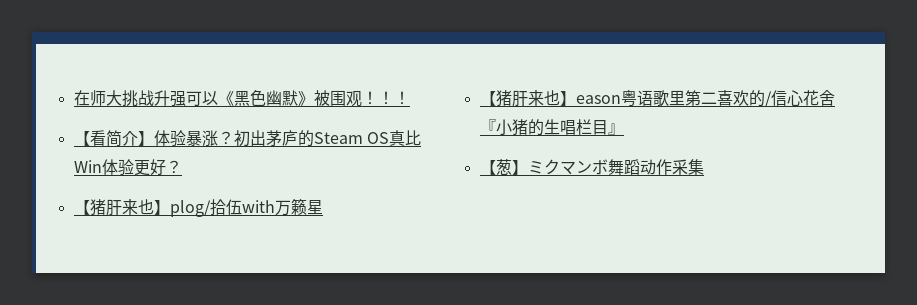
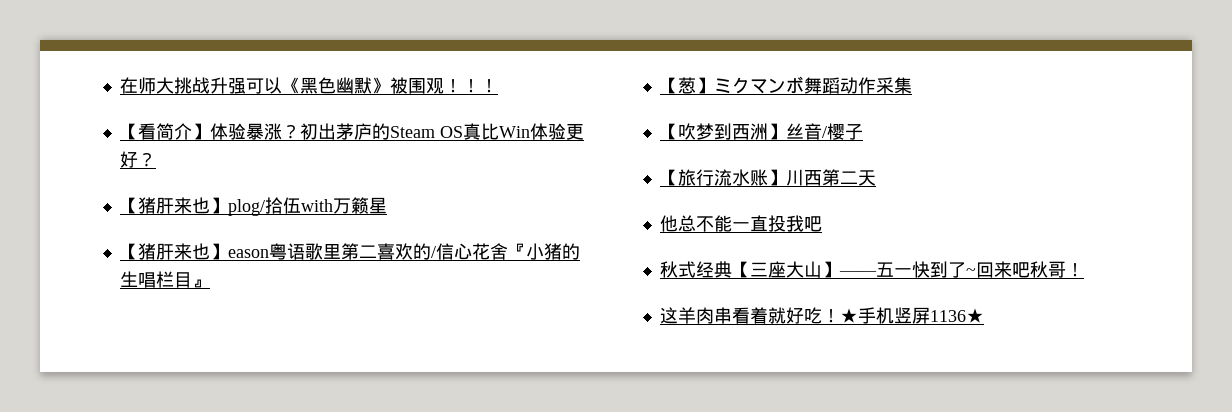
+ 【吹梦到西洲】丝音/樱子
+ 【旅行流水账】川西第二天
+ 他总不能一直投我吧
+ 秋式经典【三座大山】——五一快到了~回来吧秋哥！
+ 这羊肉串看着就好吃！★手机竖屏1136★

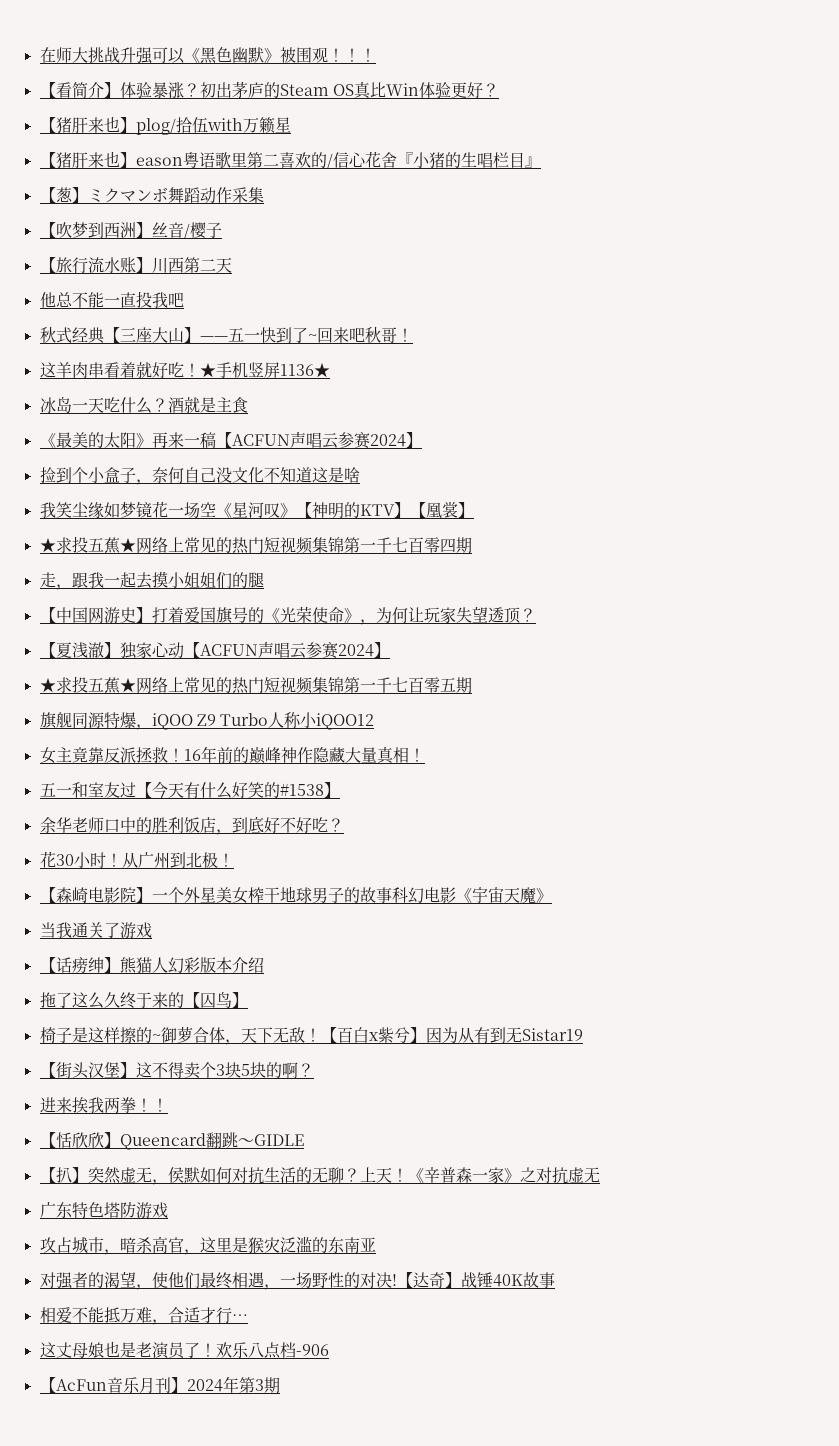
+ 冰岛一天吃什么？酒就是主食
+ 《最美的太阳》再来一稿【ACFUN声唱云参赛2024】
+ 捡到个小盒子，奈何自己没文化不知道这是啥
+ 我笑尘缘如梦镜花一场空《星河叹》【神明的KTV】【凰裳】
+ ★求投五蕉★网络上常见的热门短视频集锦第一千七百零四期
+ 走，跟我一起去摸小姐姐们的腿
+ 【中国网游史】打着爱国旗号的《光荣使命》，为何让玩家失望透顶？
+ 【夏浅澈】独家心动【ACFUN声唱云参赛2024】
+ ★求投五蕉★网络上常见的热门短视频集锦第一千七百零五期
+ 旗舰同源特爆，iQOO Z9 Turbo人称小iQOO12
+ 女主竟靠反派拯救！16年前的巅峰神作隐藏大量真相！
+ 五一和室友过【今天有什么好笑的#1538】
+ 余华老师口中的胜利饭店，到底好不好吃？
+ 花30小时！从广州到北极！
+ 【森崎电影院】一个外星美女榨干地球男子的故事科幻电影《宇宙天魔》
+ 当我通关了游戏
+ 【话痨绅】熊猫人幻彩版本介绍
+ 拖了这么久终于来的【囚鸟】
+ 椅子是这样擦的~御萝合体，天下无敌！【百白x紫兮】因为从有到无Sistar19
+ 【街头汉堡】这不得卖个3块5块的啊？
+ 进来挨我两拳！！
+ 【恬欣欣】Queencard翻跳～GIDLE
+ 【扒】突然虚无，侯默如何对抗生活的无聊？上天！《辛普森一家》之对抗虚无
+ 广东特色塔防游戏
+ 攻占城市，暗杀高官，这里是猴灾泛滥的东南亚
+ 对强者的渴望，使他们最终相遇，一场野性的对决!【达奇】战锤40K故事
+ 相爱不能抵万难，合适才行…
+ 这丈母娘也是老演员了！欢乐八点档-906
+ 【AcFun音乐月刊】2024年第3期

